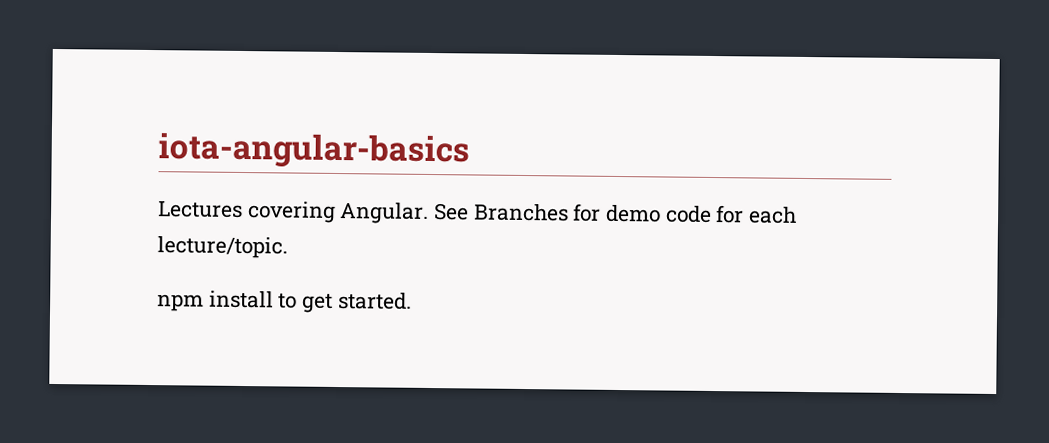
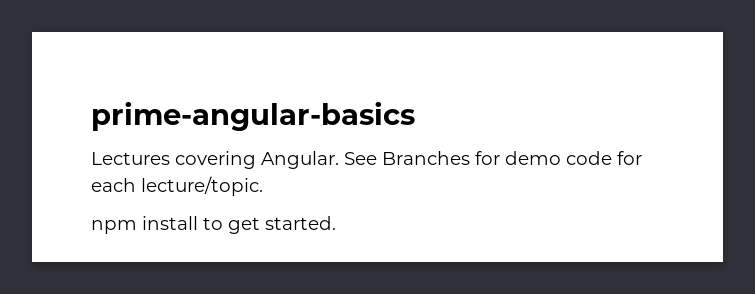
- iota-angular-basics
+ prime-angular-basics

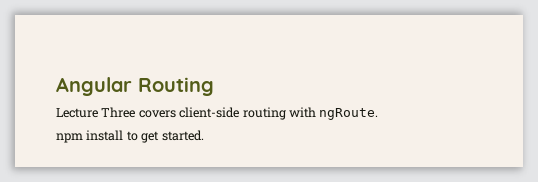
- prime-angular-basics
- Lectures covering Angular. See Branches for demo code for each lecture/topic.
+ Angular Routing
+ Lecture Three covers client-side routing with ngRoute.

